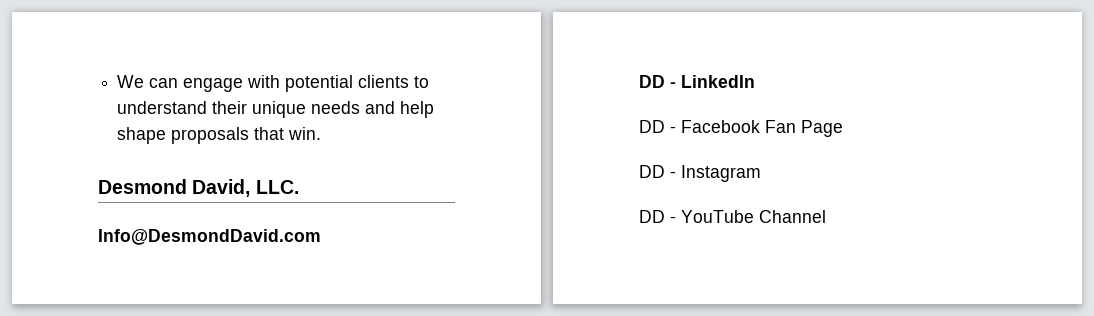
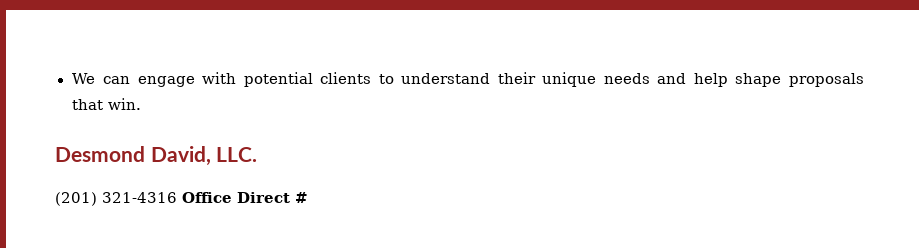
- Info@DesmondDavid.com
- DD - LinkedIn
- DD - Facebook Fan Page
- DD - Instagram
- DD - YouTube Channel
+ (201) 321-4316 Office Direct #

